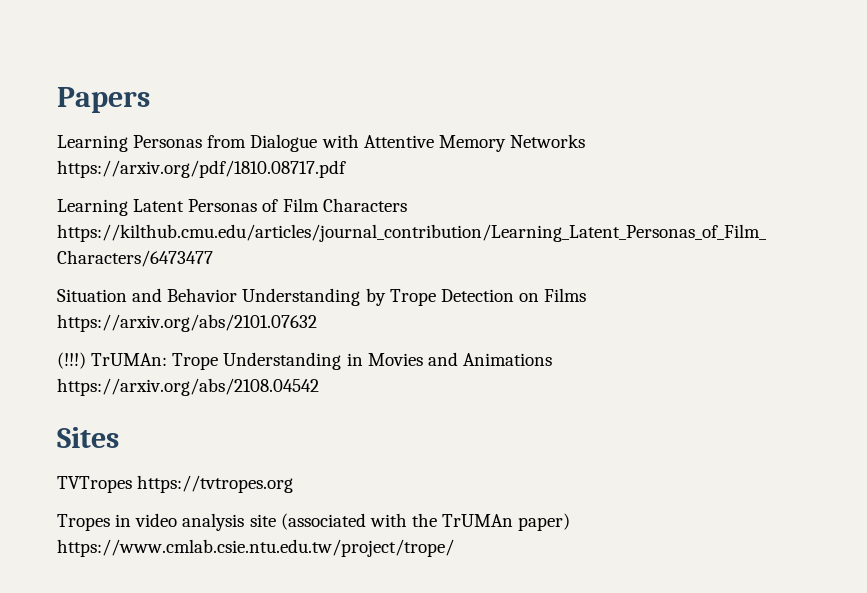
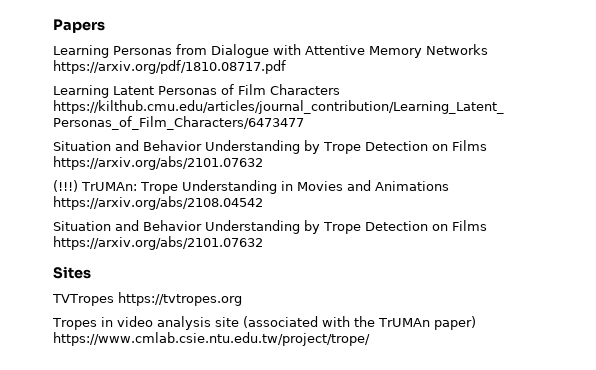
  TrUMAn: Trope Understanding in Movies and Animations https://arxiv.org/abs/2108.04542
+ Situation and Behavior Understanding by Trope Detection on Films https://arxiv.org/abs/2101.07632

